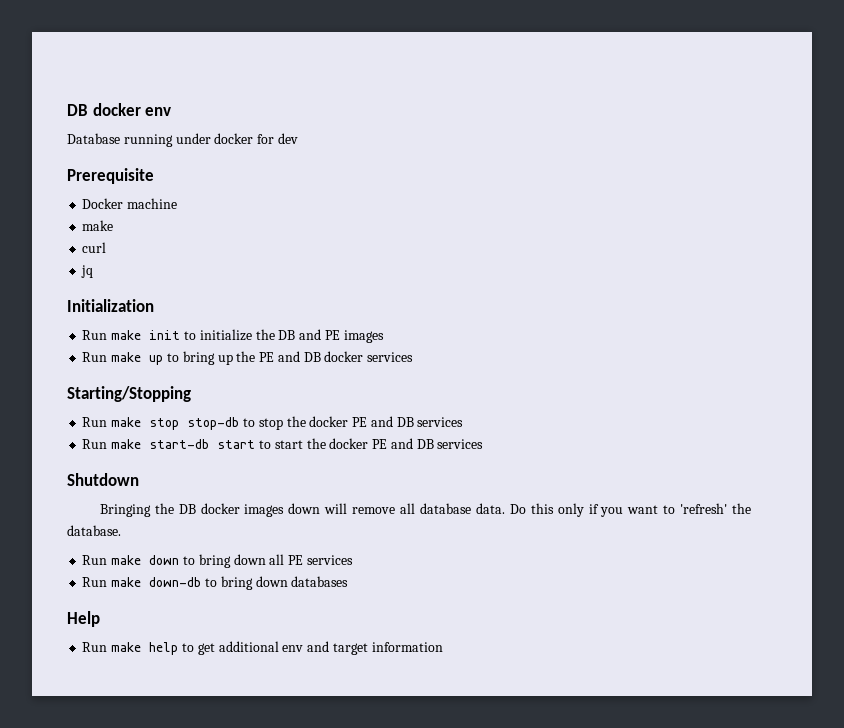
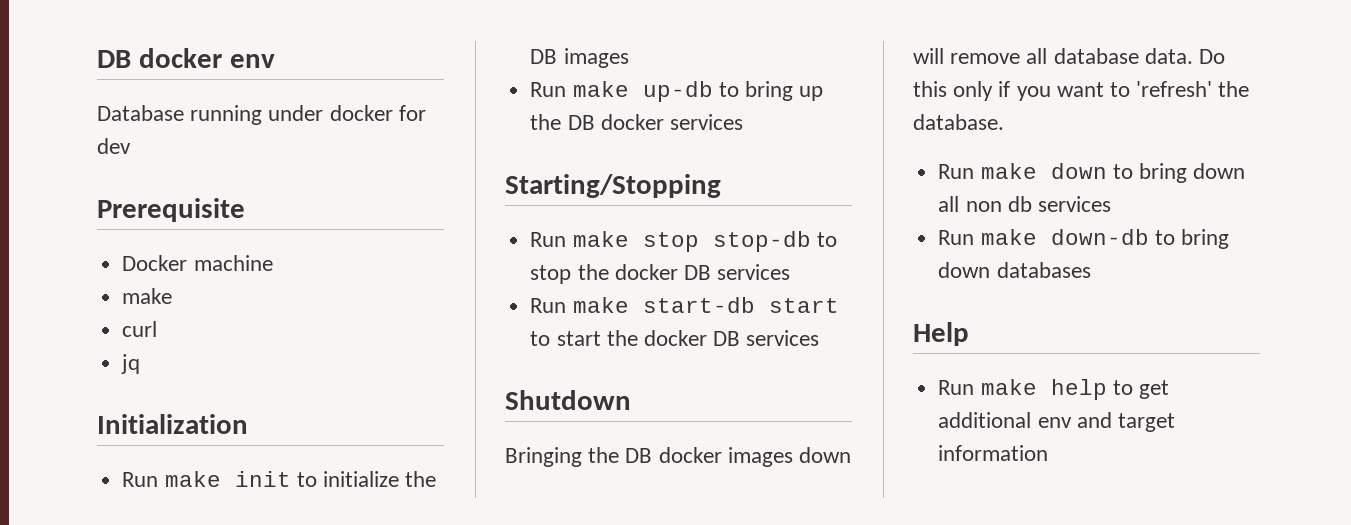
- Run make init to initialize the DB and PE images
+ Run make init to initialize the DB images
- Run make up to bring up the PE and DB docker services
+ Run make up-db to bring up the DB docker services
- Run make stop stop-db to stop the docker PE and DB services
+ Run make stop stop-db to stop the docker DB services
- Run make start-db start to start the docker PE and DB services
+ Run make start-db start to start the docker DB services
- Run make down to bring down all PE services
+ Run make down to bring down all non db services

